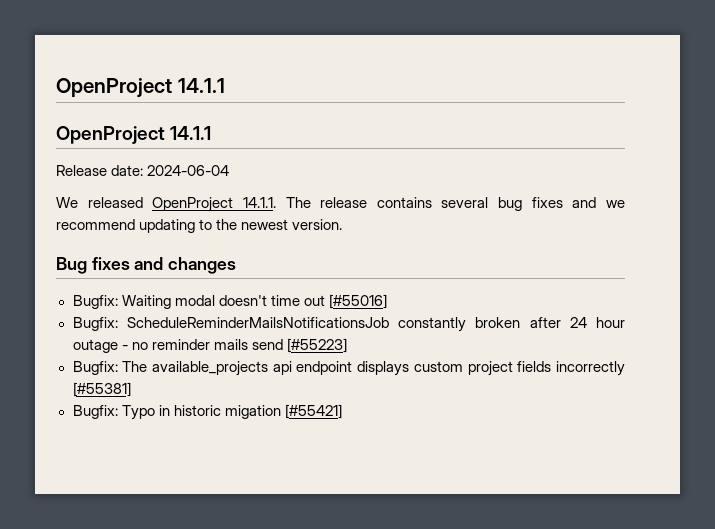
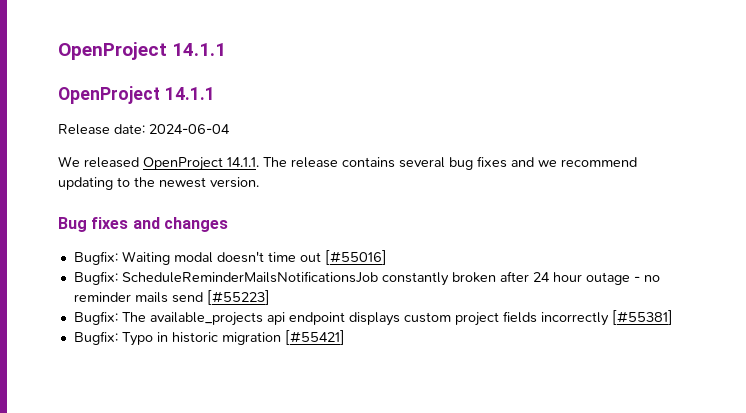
- Bugfix: Typo in historic migation [#55421]
+ Bugfix: Typo in historic migration [#55421]

